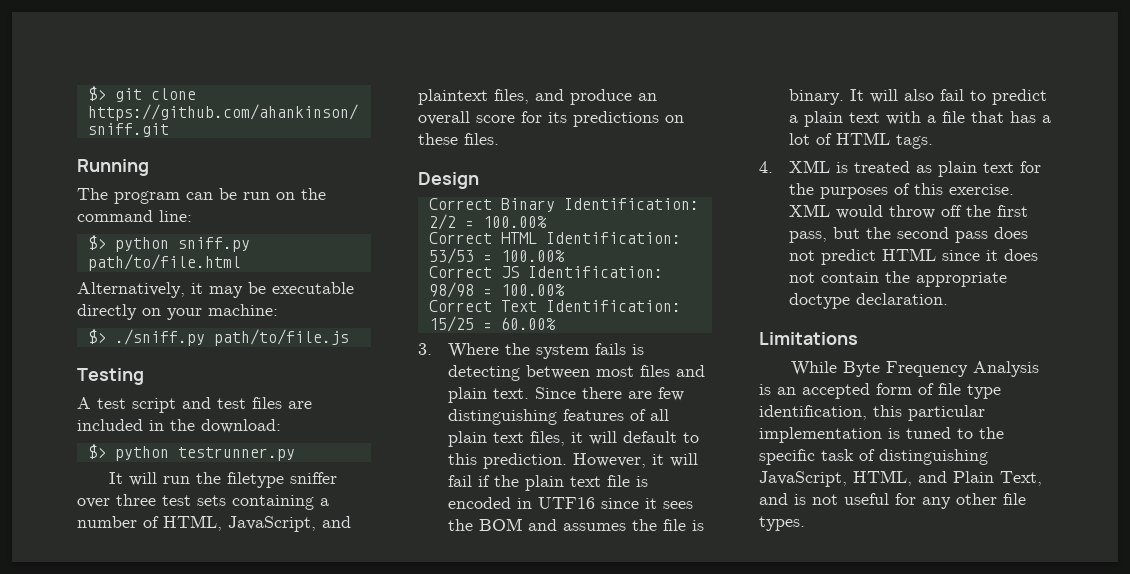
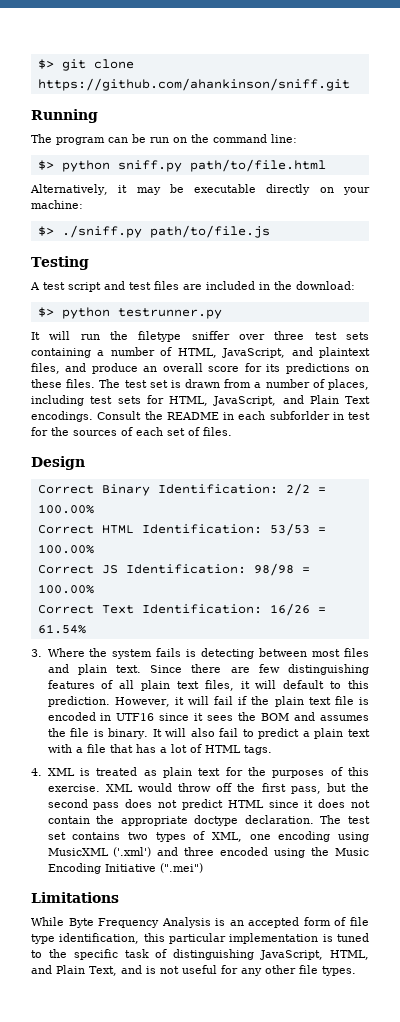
+ The test set is drawn from a number of places, including test sets for HTML, JavaScript, and Plain Text encodings. Consult the README in each subforlder in test for the sources of each set of files.
- Correct Text Identification: 15/25 = 60.00%
+ Correct Text Identification: 16/26 = 61.54%
+ The test set contains two types of XML, one encoding using MusicXML ('.xml') and three encoded using the Music Encoding Initiative (".mei")

